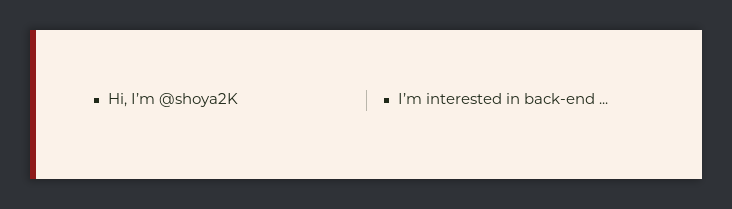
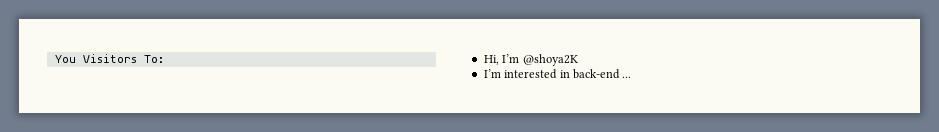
+ You Visitors To:

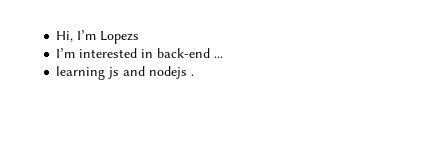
- You Visitors To:
- Hi, I’m @shoya2K
+ Hi, I’m Lopezs
+ learning js and nodejs .

